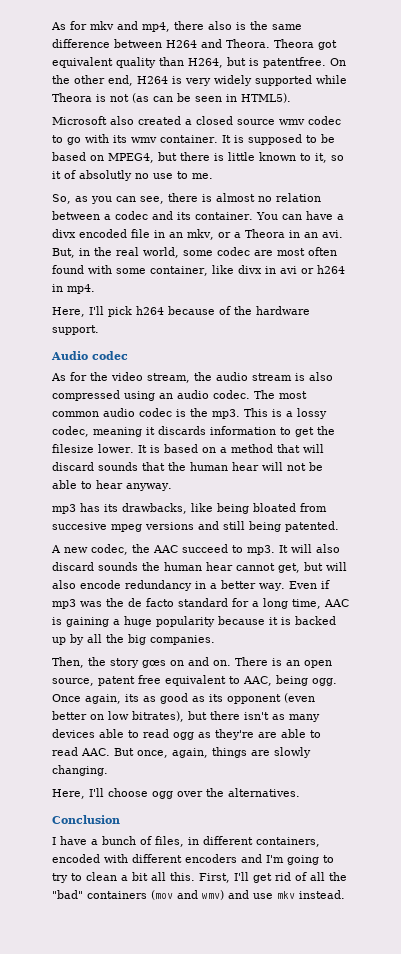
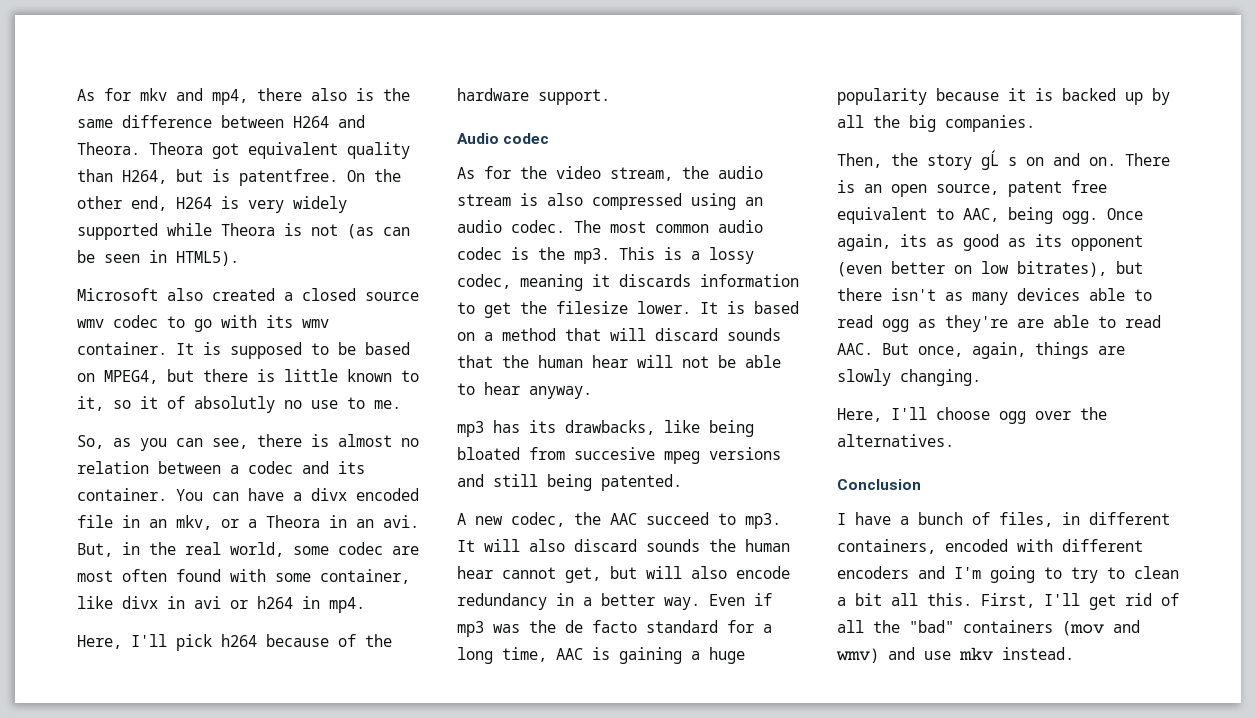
- Then, the story gœs on and on.
+ Then, the story gĹ s on and on.

